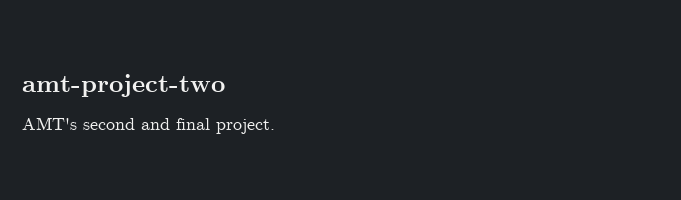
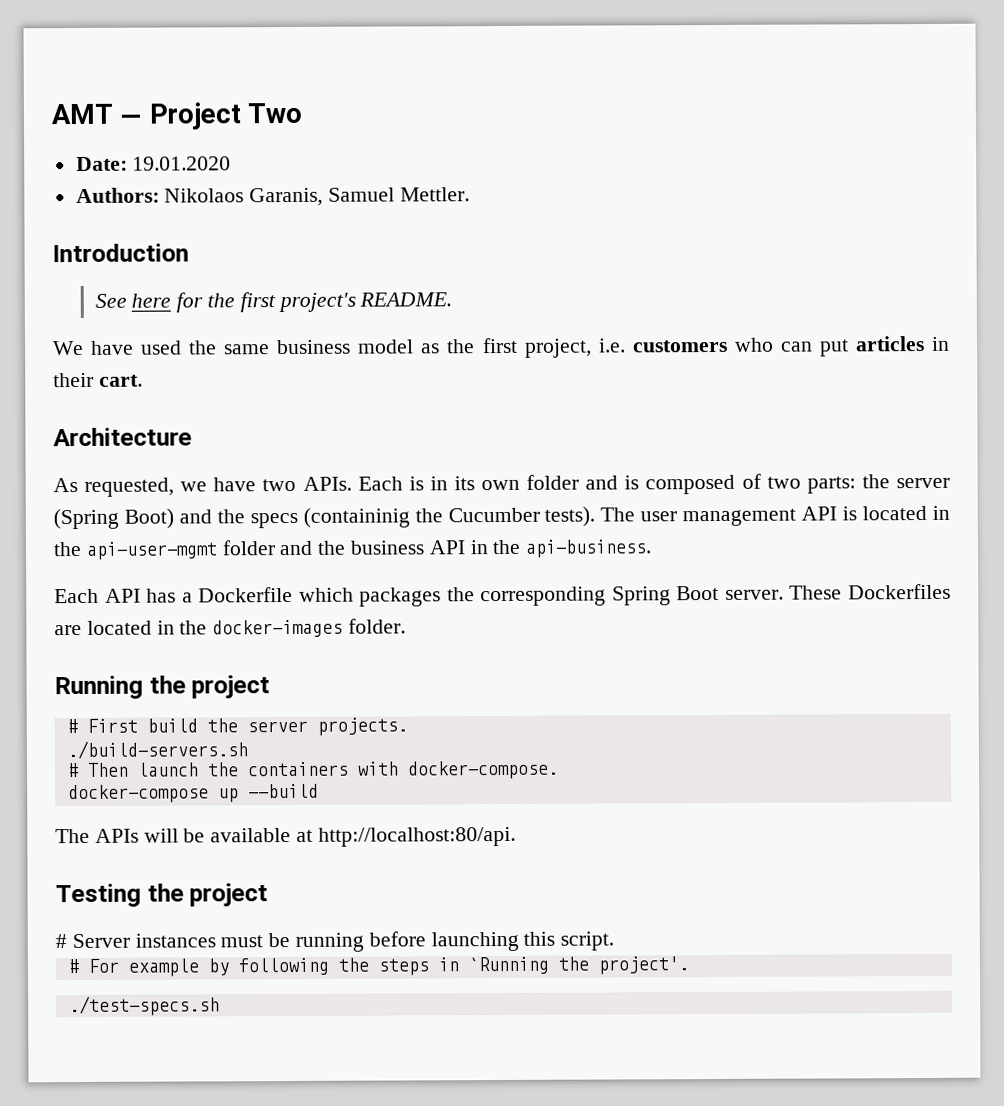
- amt-project-two
- AMT's second and final project.
+ AMT — Project Two
+ Date: 19.01.2020
+ Authors: Nikolaos Garanis, Samuel Mettler.
+ Introduction
+ See here for the first project's README.
+ We have used the same business model as the first project, i.e. customers who can put articles in their cart.
+ Architecture
+ As requested, we have two APIs. Each is in its own folder and is composed of two parts: the server (Spring Boot) and the specs (containinig the Cucumber tests). The user management API is located in the api-user-mgmt folder and the business API in the api-business.
+ Each API has a Dockerfile which packages the corresponding Spring Boot server. These Dockerfiles are located in the docker-images folder.
+ Running the project
+ # First build the server projects.
+ ./build-servers.sh
+ # Then launch the containers with docker-compose.
+ docker-compose up --build
+ The APIs will be available at http://localhost:80/api.
+ Testing the project
+ # Server instances must be running before launching this script.
+ # For example by following the steps in `Running the project'.
+ ./test-specs.sh

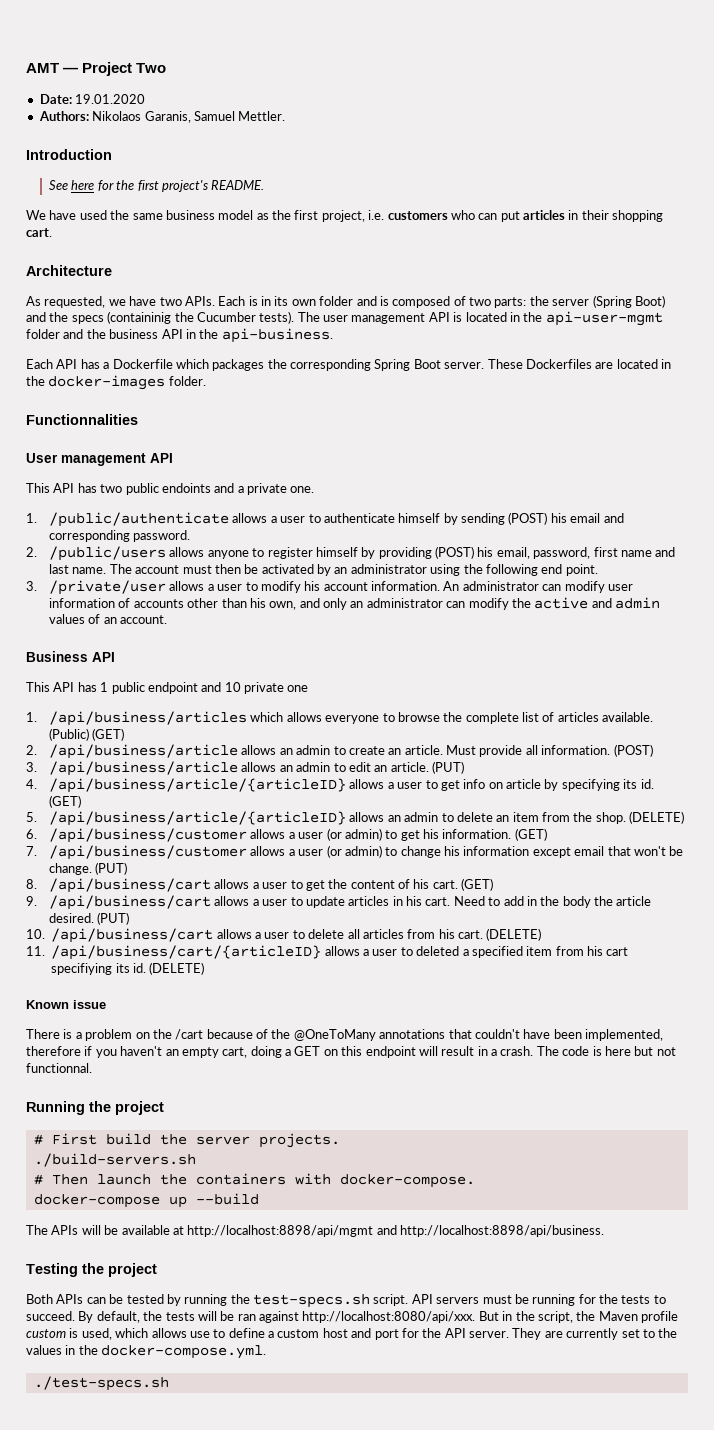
- We have used the same business model as the first project, i.e. customers who can put articles in their cart.
+ We have used the same business model as the first project, i.e. customers who can put articles in their shopping cart.
+ Functionnalities
+ User management API
+ This API has two public endoints and a private one.
+ 1. /public/authenticate allows a user to authenticate himself by sending (POST) his email and corresponding password.
+ 2. /public/users allows anyone to register himself by providing (POST) his email, password, first name and last name. The account must then be activated by an administrator using the following end point.
+ 3. /private/user allows a user to modify his account information. An administrator can modify user information of accounts other than his own, and only an administrator can modify the active and admin values of an account.
+ Business API
+ This API has 1 public endpoint and 10 private one
+ 1. /api/business/articles which allows everyone to browse the complete list of articles available. (Public) (GET)
+ 2. /api/business/article allows an admin to create an article. Must provide all information. (POST)
+ 3. /api/business/article allows an admin to edit an article. (PUT)
+ 4. /api/business/article/{articleID} allows a user to get info on article by specifying its id. (GET)
+ 5. /api/business/article/{articleID} allows an admin to delete an item from the shop. (DELETE)
+ 6. /api/business/customer allows a user (or admin) to get his information. (GET)
+ 7. /api/business/customer allows a user (or admin) to change his information except email that won't be change. (PUT)
+ 8. /api/business/cart allows a user to get the content of his cart. (GET)
+ 9. /api/business/cart allows a user to update articles in his cart. Need to add in the body the article desired. (PUT)
+ 10. /api/business/cart allows a user to delete all articles from his cart. (DELETE)
+ 11. /api/business/cart/{articleID} allows a user to deleted a specified item from his cart specifiying its id. (DELETE)
+ Known issue
+ There is a problem on the /cart because of the @OneToMany annotations that couldn't have been implemented, therefore if you haven't an empty cart, doing a GET on this endpoint will result in a crash. The code is here but not functionnal.
- The APIs will be available at http://localhost:80/api.
+ The APIs will be available at http://localhost:8898/api/mgmt and http://localhost:8898/api/business.
- # Server instances must be running before launching this script.
- # For example by following the steps in `Running the project'.
+ Both APIs can be tested by running the test-specs.sh script. API servers must be running for the tests to succeed. By default, the tests will be ran against http://localhost:8080/api/xxx. But in the script, the Maven profile custom is used, which allows use to define a custom host and port for the API server. They are currently set to the values in the docker-compose.yml.

